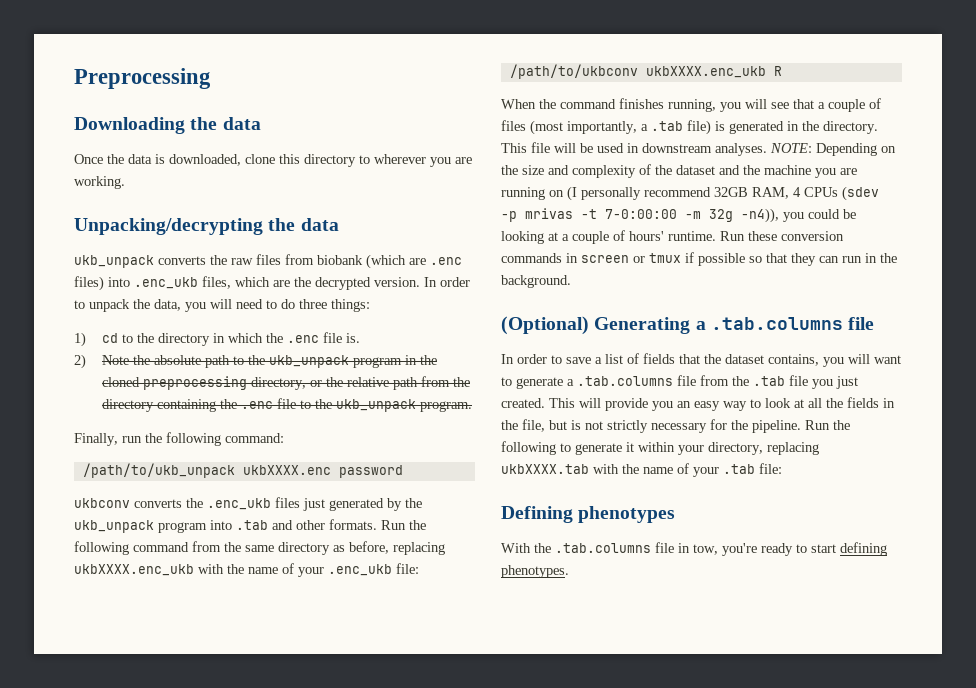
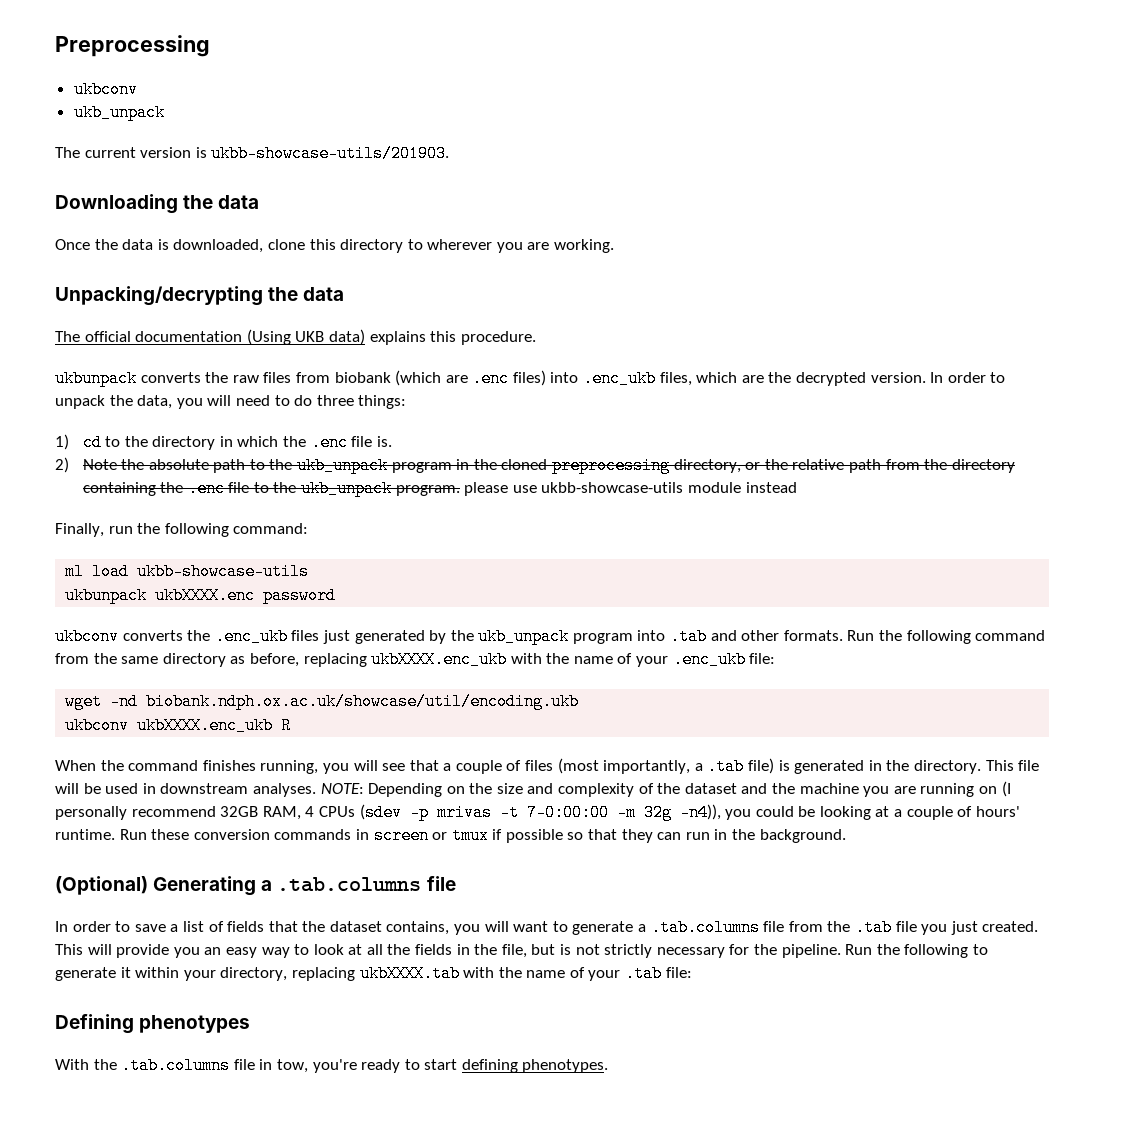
  Preprocessing
+ ukbconv
+ ukb_unpack
+ The current version is ukbb-showcase-utils/201903.
- ukb_unpack converts the raw files from biobank (which are .enc files) into .enc_ukb files, which are the decrypted version.
+ The official documentation (Using UKB data) explains this procedure.
+ ukbunpack converts the raw files from biobank (which are .enc files) into .enc_ukb files, which are the decrypted version.
- 2) Note the absolute path to the ukb_unpack program in the cloned preprocessing directory, or the relative path from the directory containing the .enc file to the ukb_unpack program.
+ 2) Note the absolute path to the ukb_unpack program in the cloned preprocessing directory, or the relative path from the directory containing the .enc file to the ukb_unpack program. please use ukbb-showcase-utils module instead
- /path/to/ukb_unpack ukbXXXX.enc password
+ ml load ukbb-showcase-utils
+ ukbunpack ukbXXXX.enc password
- /path/to/ukbconv ukbXXXX.enc_ukb R
+ wget -nd biobank.ndph.ox.ac.uk/showcase/util/encoding.ukb
+ ukbconv ukbXXXX.enc_ukb R

